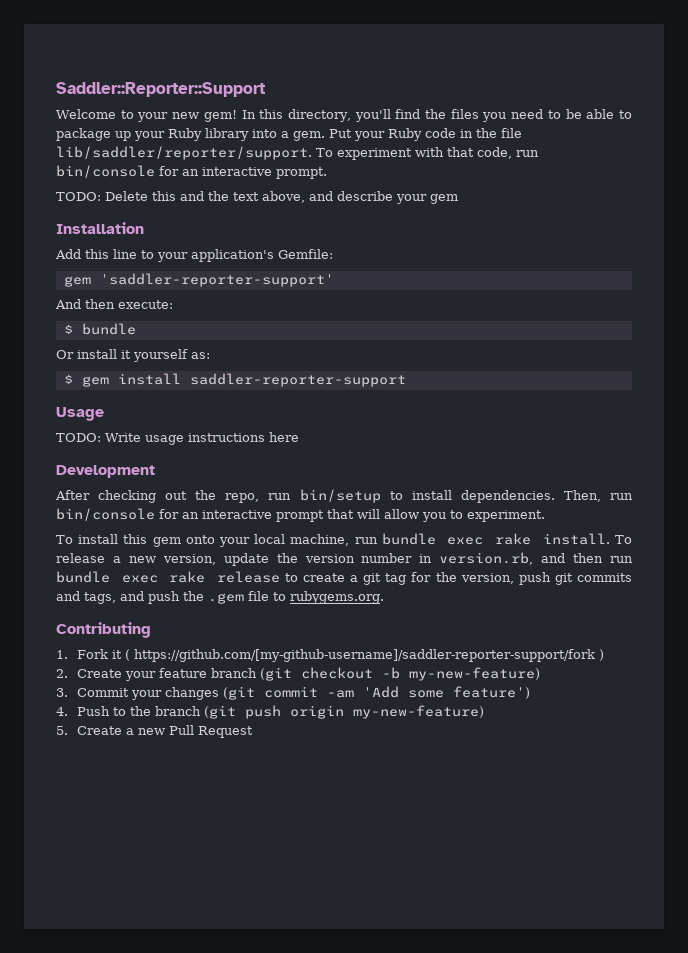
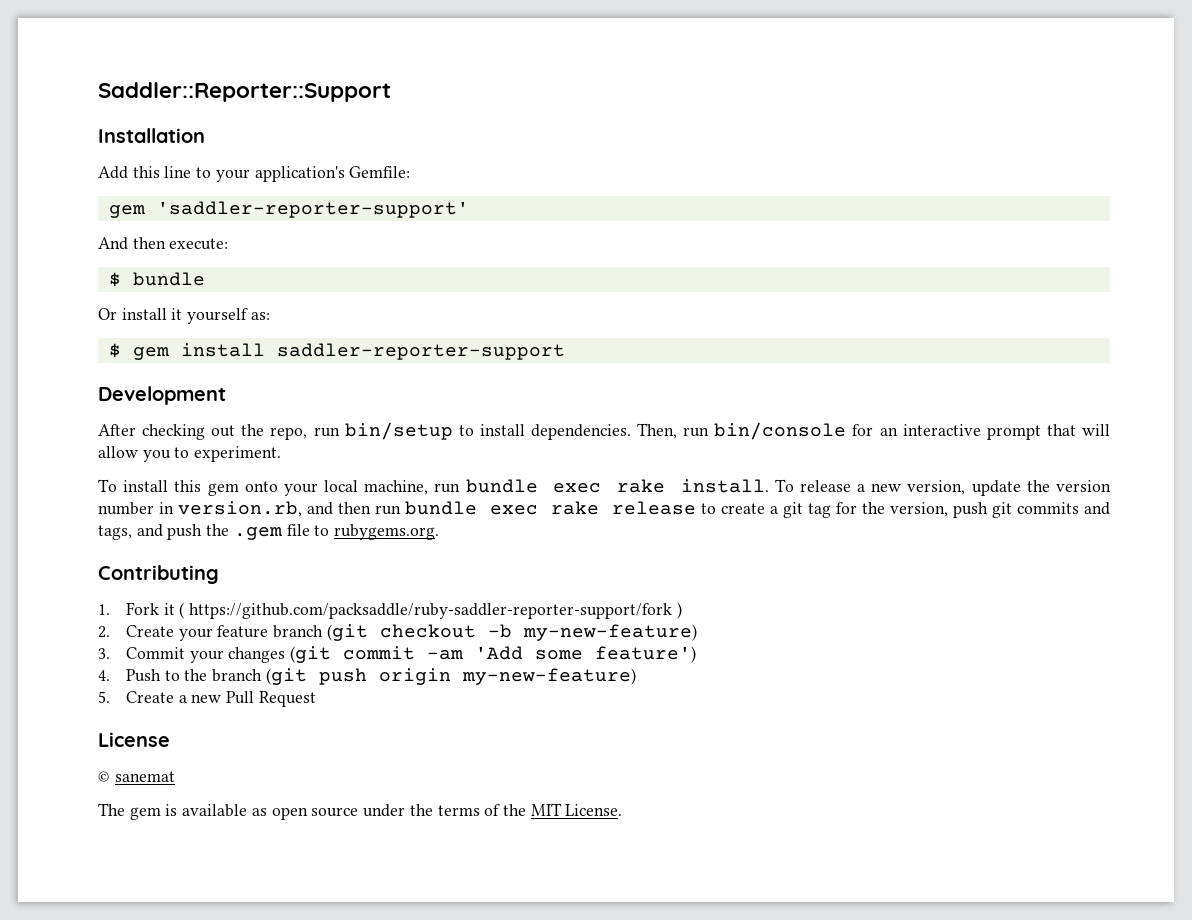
- Welcome to your new gem! In this directory, you'll find the files you need to be able to package up your Ruby library into a gem. Put your Ruby code in the file lib/saddler/reporter/support. To experiment with that code, run bin/console for an interactive prompt.
- TODO: Delete this and the text above, and describe your gem
- Usage
- TODO: Write usage instructions here
- 1. Fork it ( https://github.com/[my-github-username]/saddler-reporter-support/fork )
+ 1. Fork it ( https://github.com/packsaddle/ruby-saddler-reporter-support/fork )
+ License
+ © sanemat
+ The gem is available as open source under the terms of the MIT License.

